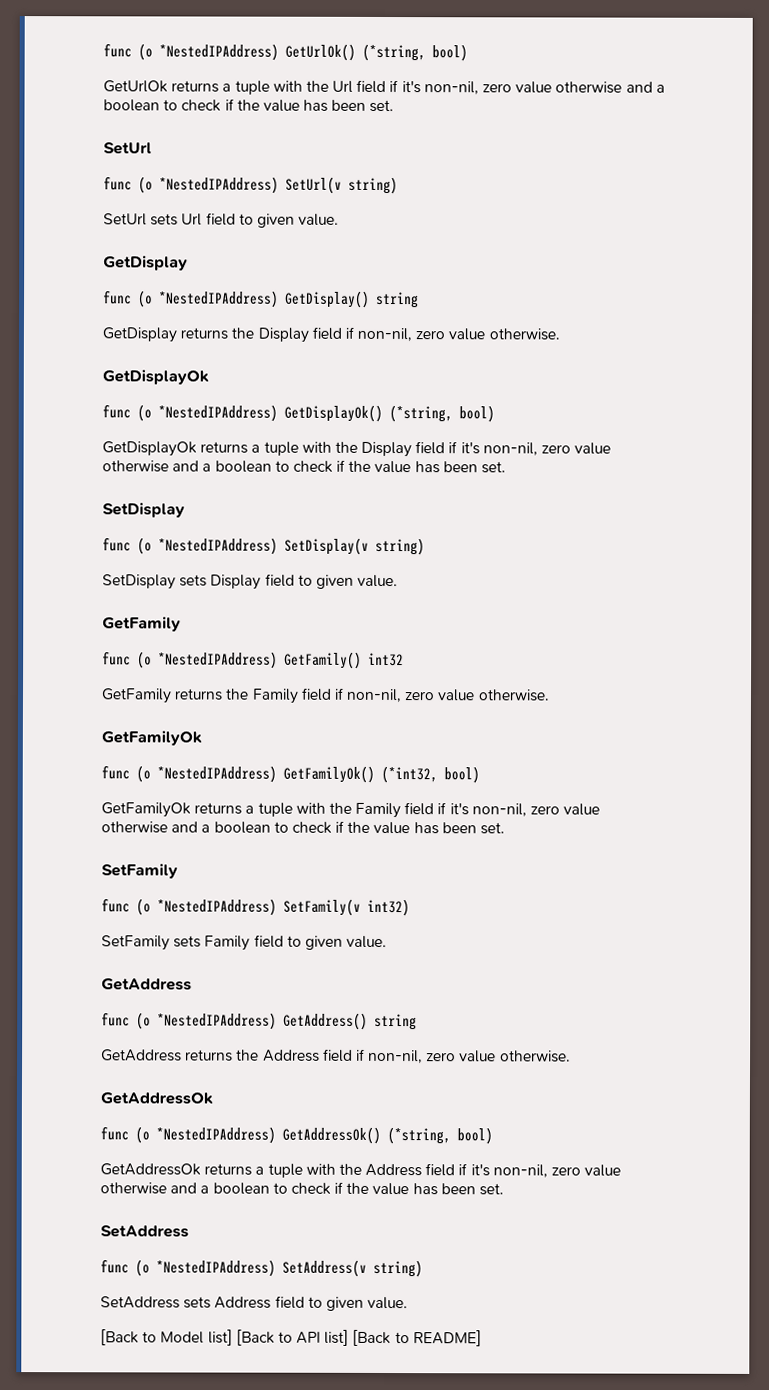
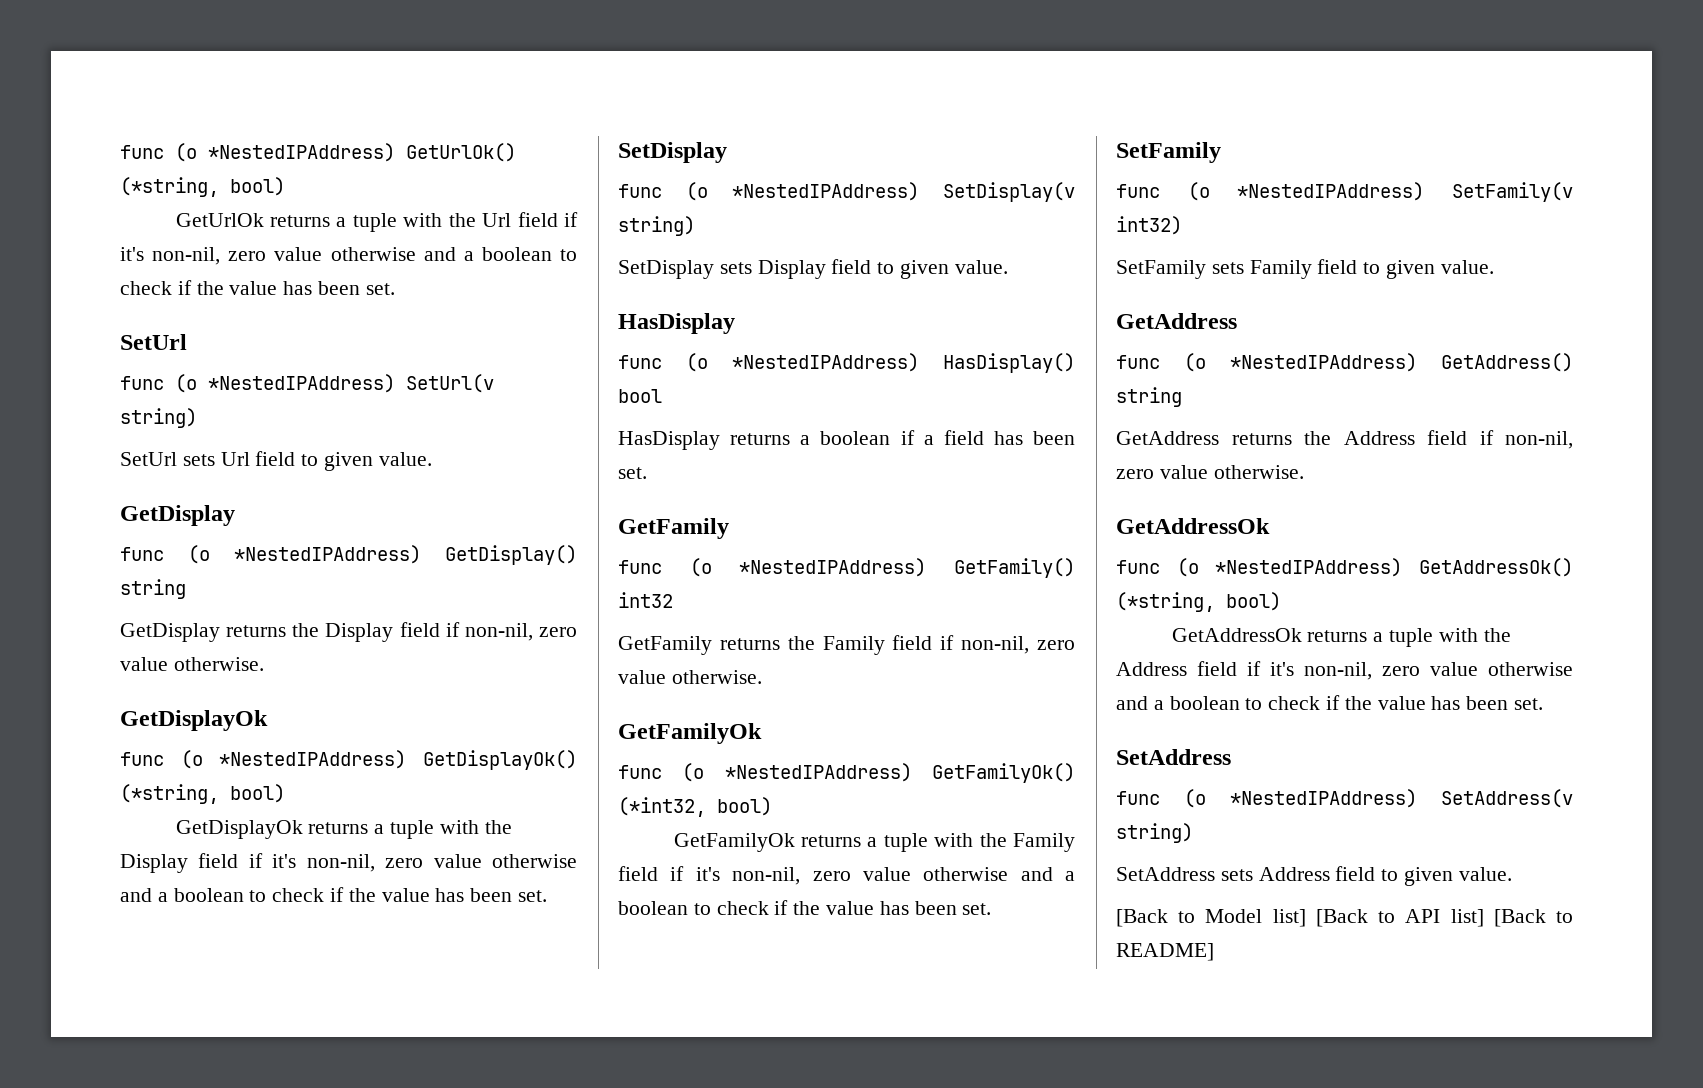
  SetDisplay sets Display field to given value.
+ HasDisplay
+ func (o *NestedIPAddress) HasDisplay() bool
+ HasDisplay returns a boolean if a field has been set.

